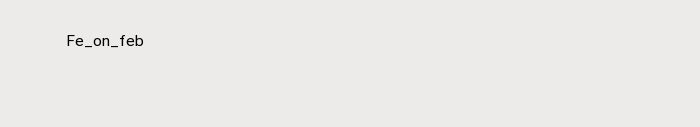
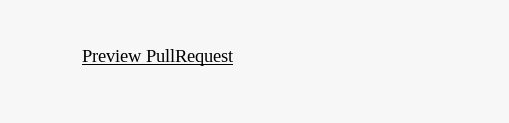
- Fe_on_feb
+ Preview PullRequest

